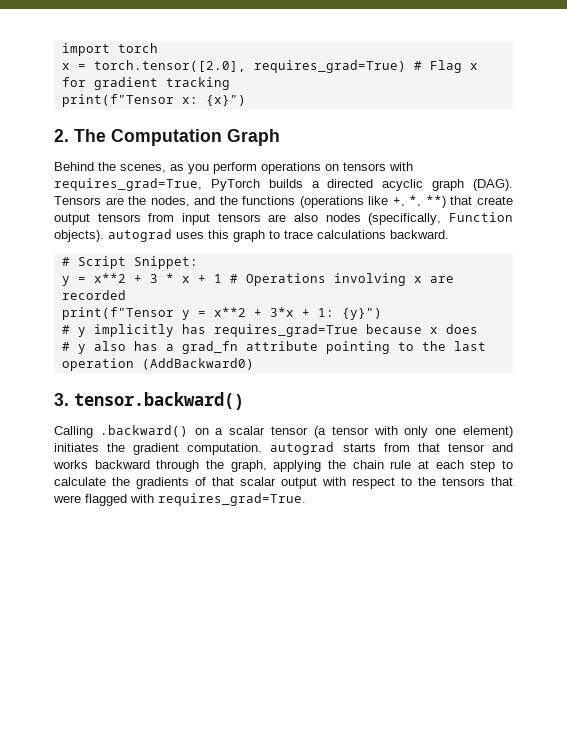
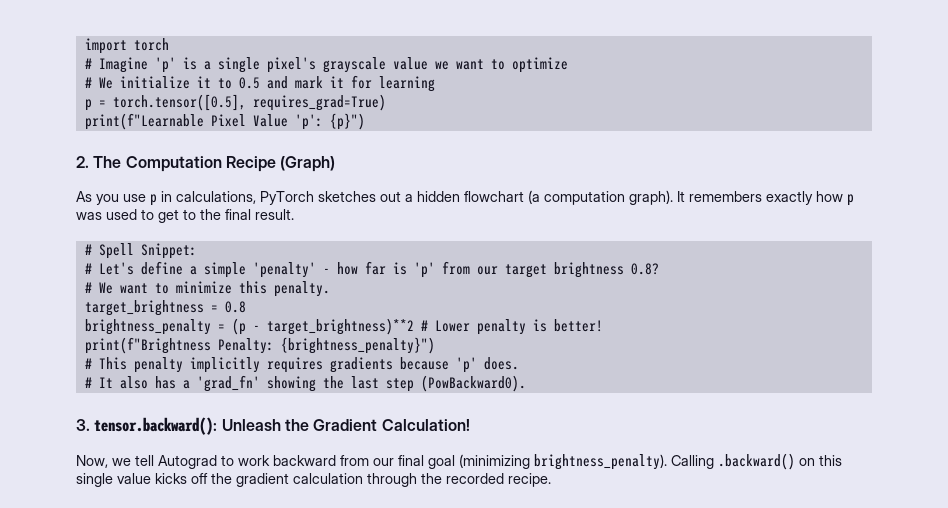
- x = torch.tensor([2.0], requires_grad=True) # Flag x for gradient tracking
- print(f"Tensor x: {x}")
- 2. The Computation Graph
- Behind the scenes, as you perform operations on tensors with requires_grad=True, PyTorch builds a directed acyclic graph (DAG). Tensors are the nodes, and the functions (operations like +, *, **) that create output tensors from input tensors are also nodes (specifically, Function objects). autograd uses this graph to trace calculations backward.
- # Script Snippet:
+ # Imagine 'p' is a single pixel's grayscale value we want to optimize
+ # We initialize it to 0.5 and mark it for learning
+ p = torch.tensor([0.5], requires_grad=True)
+ print(f"Learnable Pixel Value 'p': {p}")
+ 2. The Computation Recipe (Graph)
+ As you use p in calculations, PyTorch sketches out a hidden flowchart (a computation graph). It remembers exactly how p was used to get to the final result.
+ # Spell Snippet:
- y = x**2 + 3 * x + 1 # Operations involving x are recorded
- print(f"Tensor y = x**2 + 3*x + 1: {y}")
- # y implicitly has requires_grad=True because x does
- # y also has a grad_fn attribute pointing to the last operation (AddBackward0)
- 3. tensor.backward()
- Calling .backward() on a scalar tensor (a tensor with only one element) initiates the gradient computation. autograd starts from that tensor and works backward through the graph, applying the chain rule at each step to calculate the gradients of that scalar output with respect to the tensors that were flagged with requires_grad=True.
+ # Let's define a simple 'penalty' - how far is 'p' from our target brightness 0.8?
+ # We want to minimize this penalty.
+ target_brightness = 0.8
+ brightness_penalty = (p - target_brightness)**2 # Lower penalty is better!
+ print(f"Brightness Penalty: {brightness_penalty}")
+ # This penalty implicitly requires gradients because 'p' does.
+ # It also has a 'grad_fn' showing the last step (PowBackward0).
+ 3. tensor.backward(): Unleash the Gradient Calculation!
+ Now, we tell Autograd to work backward from our final goal (minimizing brightness_penalty). Calling .backward() on this single value kicks off the gradient calculation through the recorded recipe.

